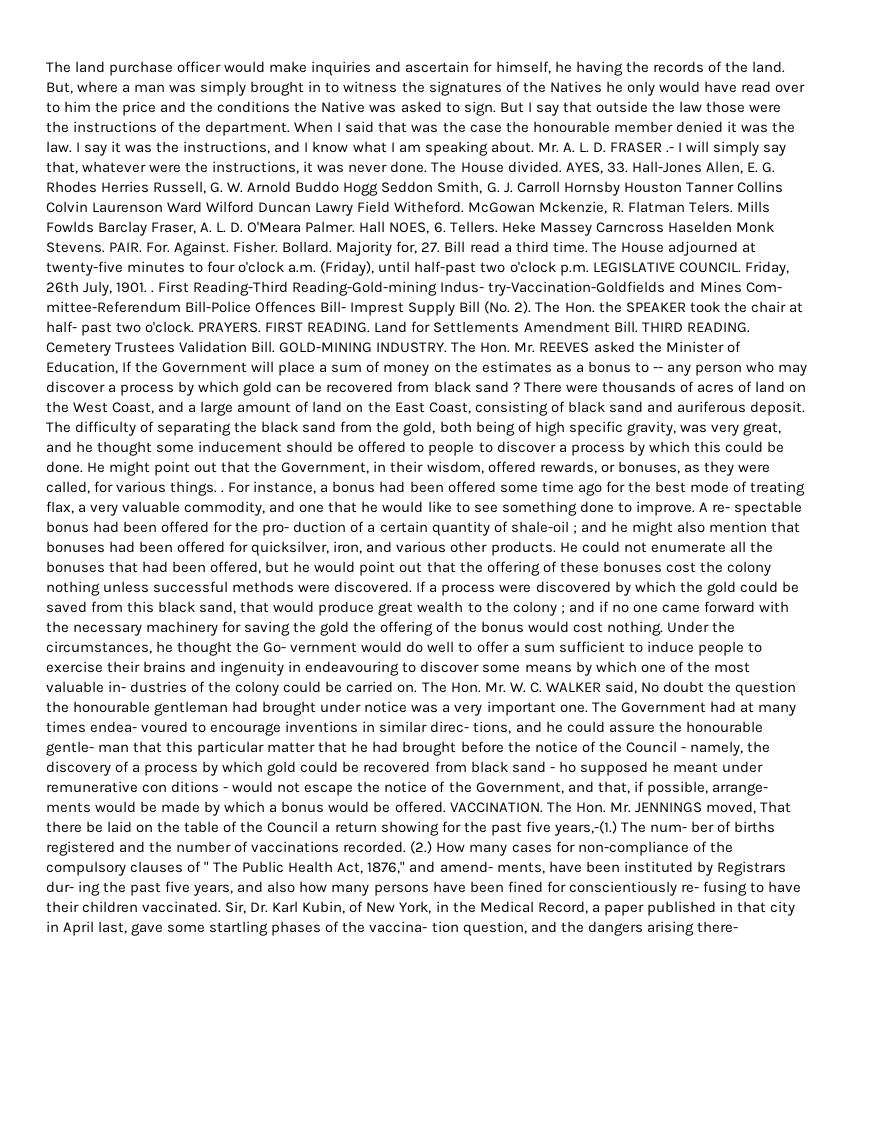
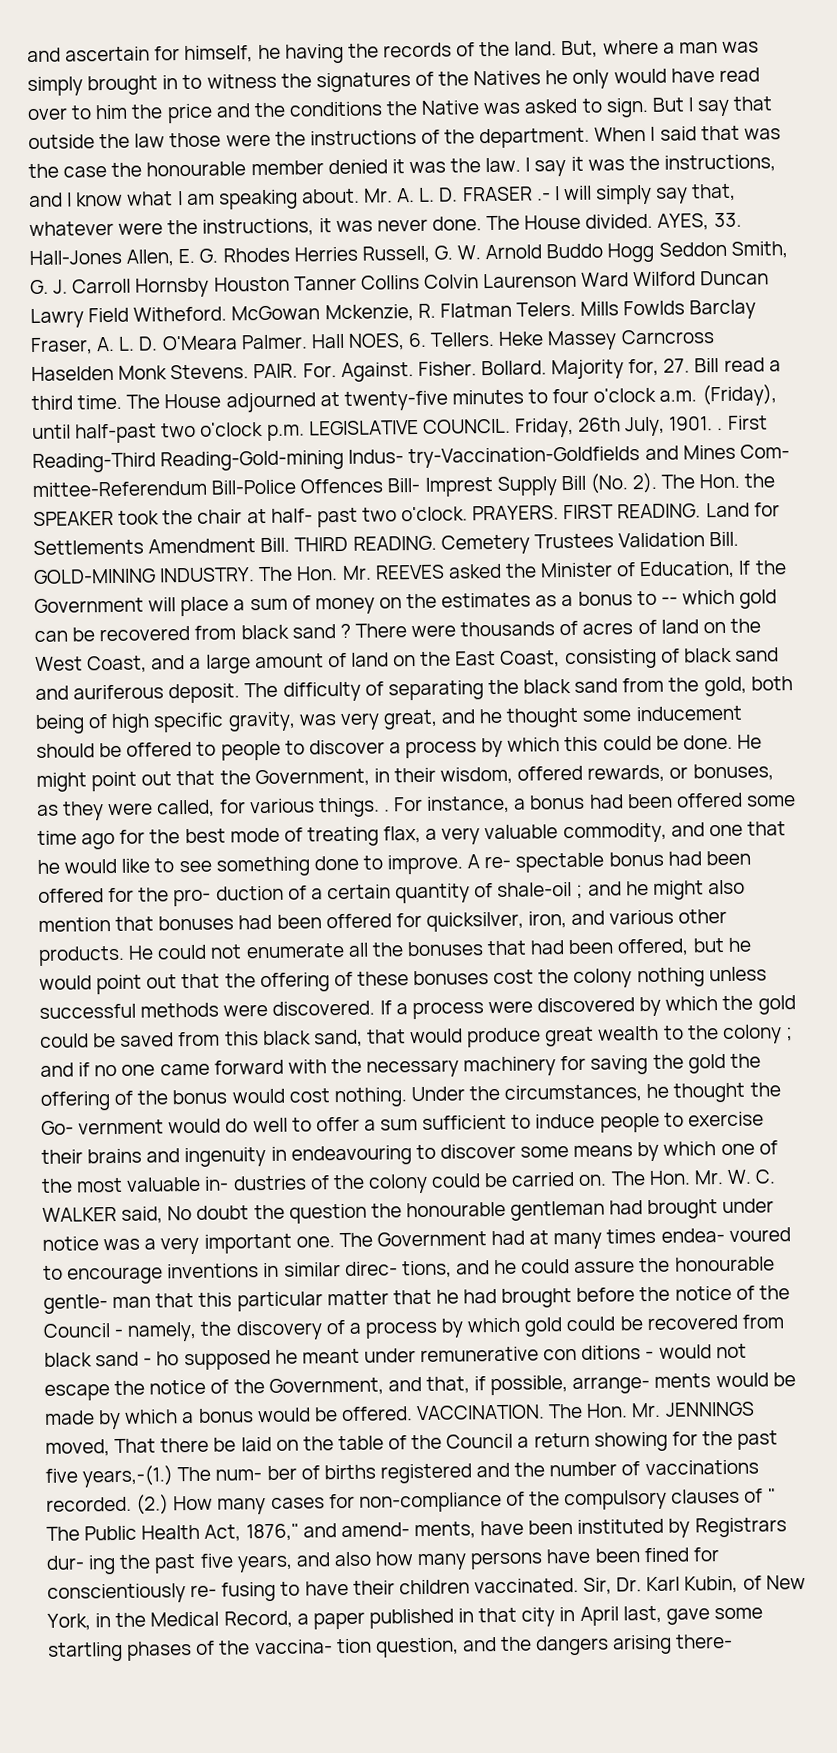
- The land purchase officer would make inquiries and ascertain for himself, he having the records of the land.
+ and ascertain for himself, he having the records of the land.
- The Hon. Mr. REEVES asked the Minister of Education, If the Government will place a sum of money on the estimates as a bonus to -- any person who may discover a process by which gold can be recovered from black sand ?
+ The Hon. Mr. REEVES asked the Minister of Education, If the Government will place a sum of money on the estimates as a bonus to -- which gold can be recovered from black sand ?

